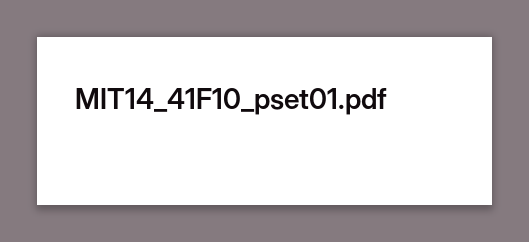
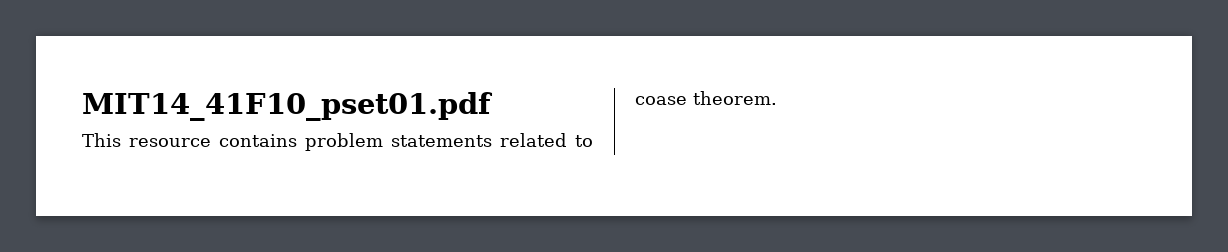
+ This resource contains problem statements related to coase theorem.

